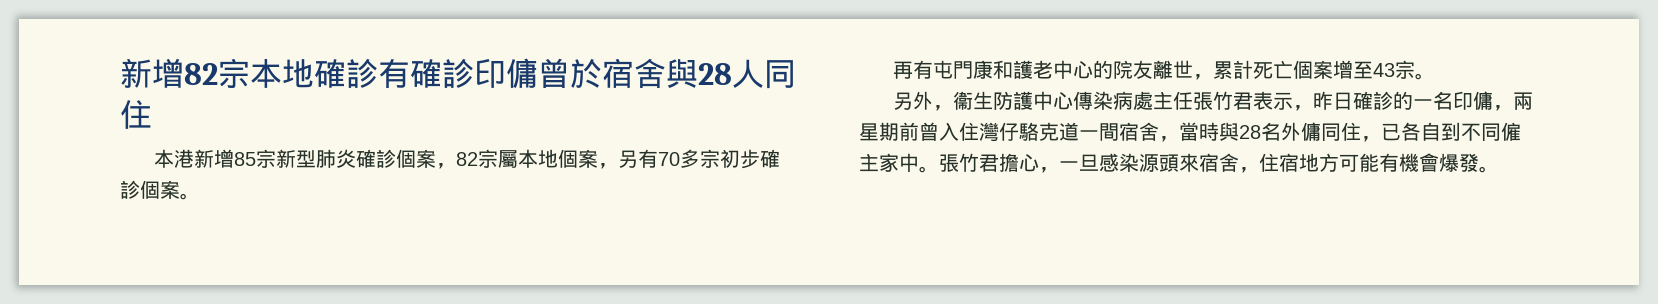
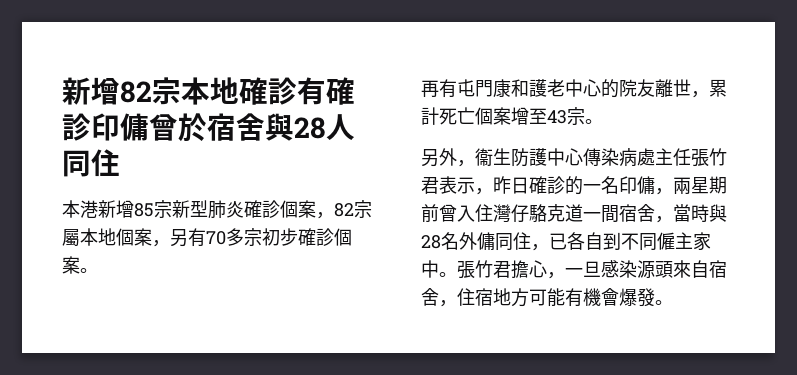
- 張竹君擔心，一旦感染源頭來宿舍，住宿地方可能有機會爆發。
+ 張竹君擔心，一旦感染源頭來自宿舍，住宿地方可能有機會爆發。

